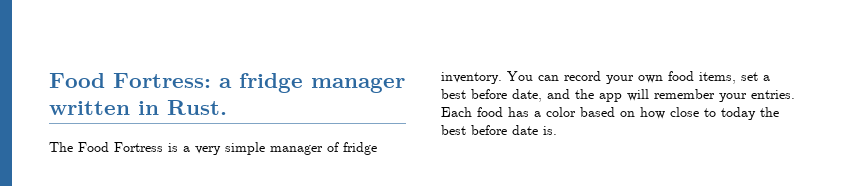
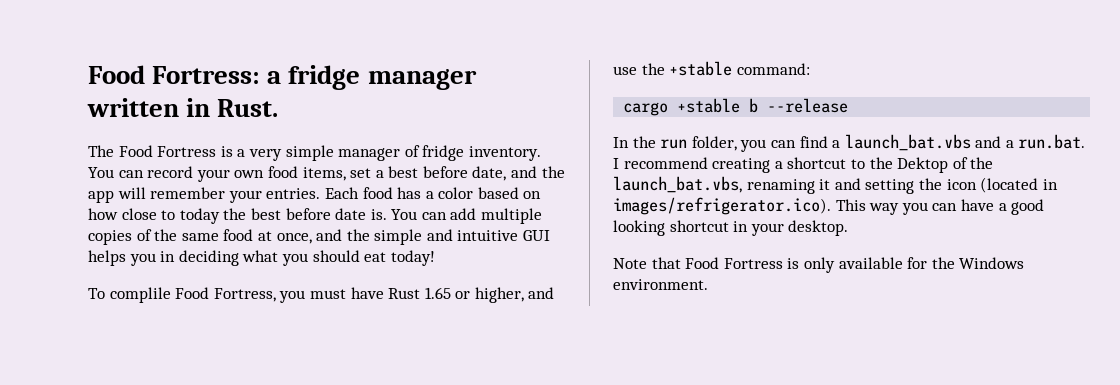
+ You can add multiple copies of the same food at once, and the simple and intuitive GUI helps you in deciding what you should eat today!
+ To complile Food Fortress, you must have Rust 1.65 or higher, and use the +stable command:
+ cargo +stable b --release
+ In the run folder, you can find a launch_bat.vbs and a run.bat. I recommend creating a shortcut to the Dektop of the launch_bat.vbs, renaming it and setting the icon (located in images/refrigerator.ico). This way you can have a good looking shortcut in your desktop.
+ Note that Food Fortress is only available for the Windows environment.

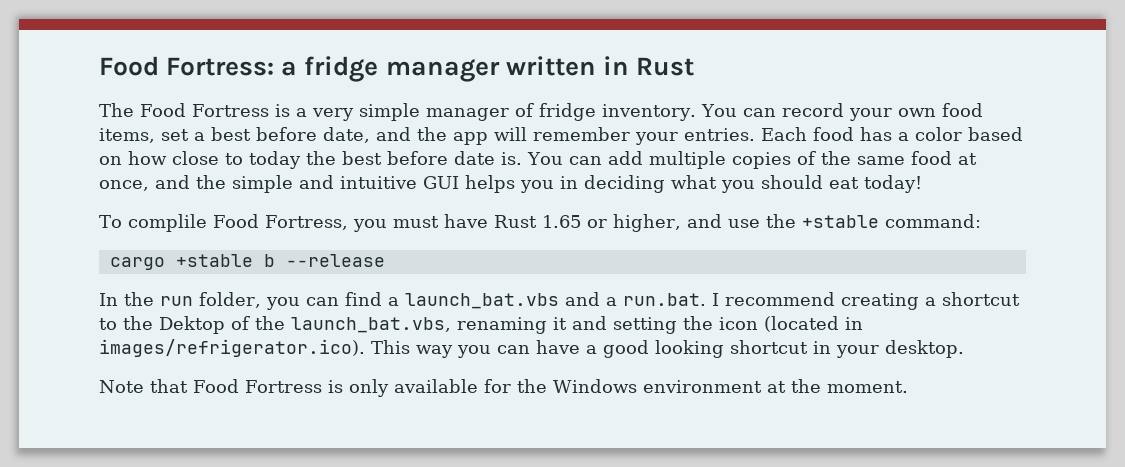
- Food Fortress: a fridge manager written in Rust.
+ Food Fortress: a fridge manager written in Rust
- Note that Food Fortress is only available for the Windows environment.
+ Note that Food Fortress is only available for the Windows environment at the moment.

